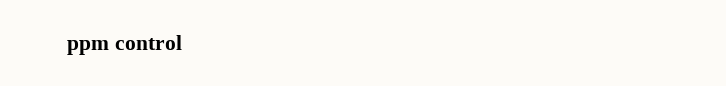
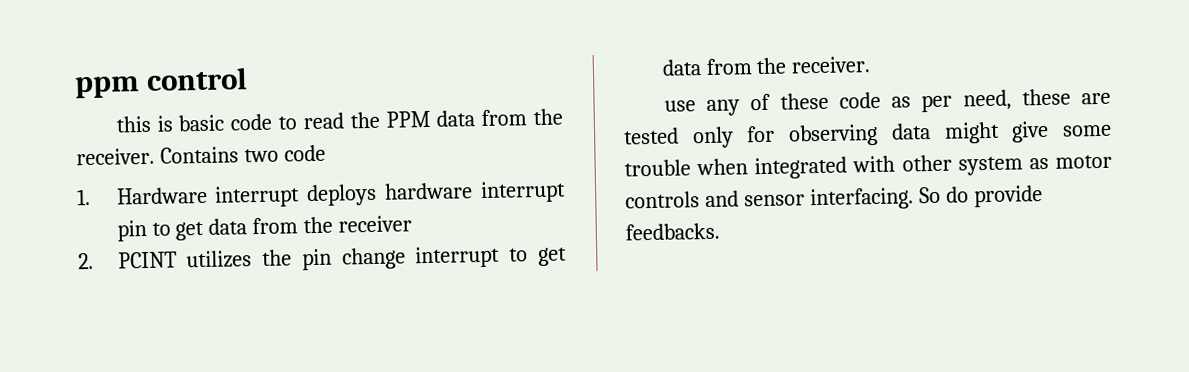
+ this is basic code to read the PPM data from the receiver. Contains two code
+ 1. Hardware interrupt deploys hardware interrupt pin to get data from the receiver
+ 2. PCINT utilizes the pin change interrupt to get data from the receiver.
+ use any of these code as per need, these are tested only for observing data might give some trouble when integrated with other system as motor controls and sensor interfacing. So do provide feedbacks.

